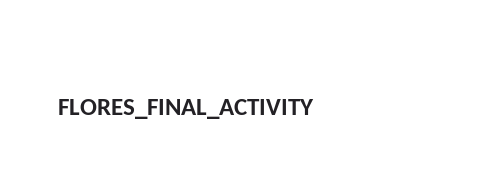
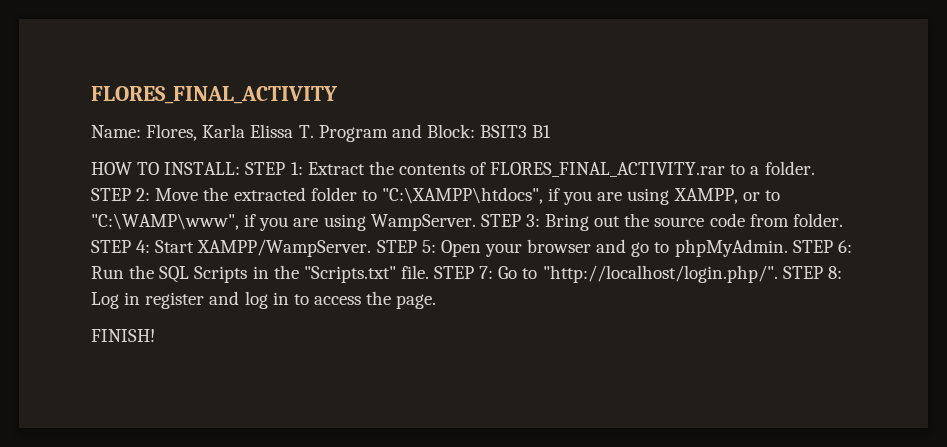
+ Name: Flores, Karla Elissa T. Program and Block: BSIT3 B1
+ HOW TO INSTALL: STEP 1: Extract the contents of FLORES_FINAL_ACTIVITY.rar to a folder. STEP 2: Move the extracted folder to "C:\XAMPP\htdocs", if you are using XAMPP, or to "C:\WAMP\www", if you are using WampServer. STEP 3: Bring out the source code from folder. STEP 4: Start XAMPP/WampServer. STEP 5: Open your browser and go to phpMyAdmin. STEP 6: Run the SQL Scripts in the "Scripts.txt" file. STEP 7: Go to "http://localhost/login.php/". STEP 8: Log in register and log in to access the page.
+ FINISH!

